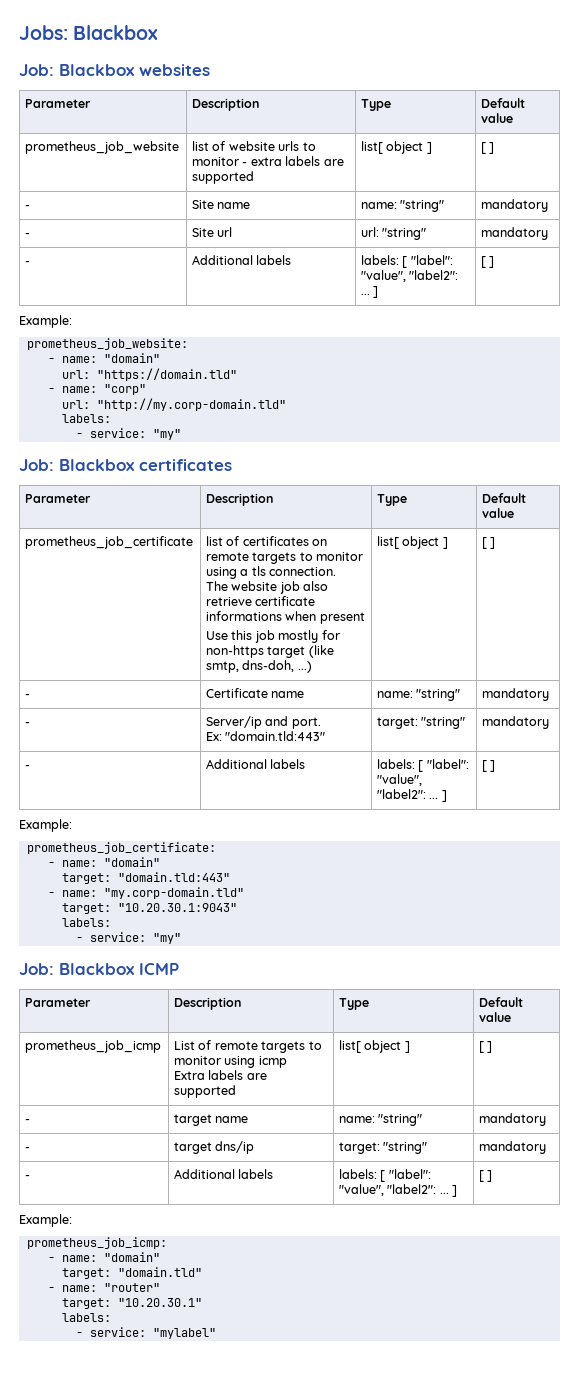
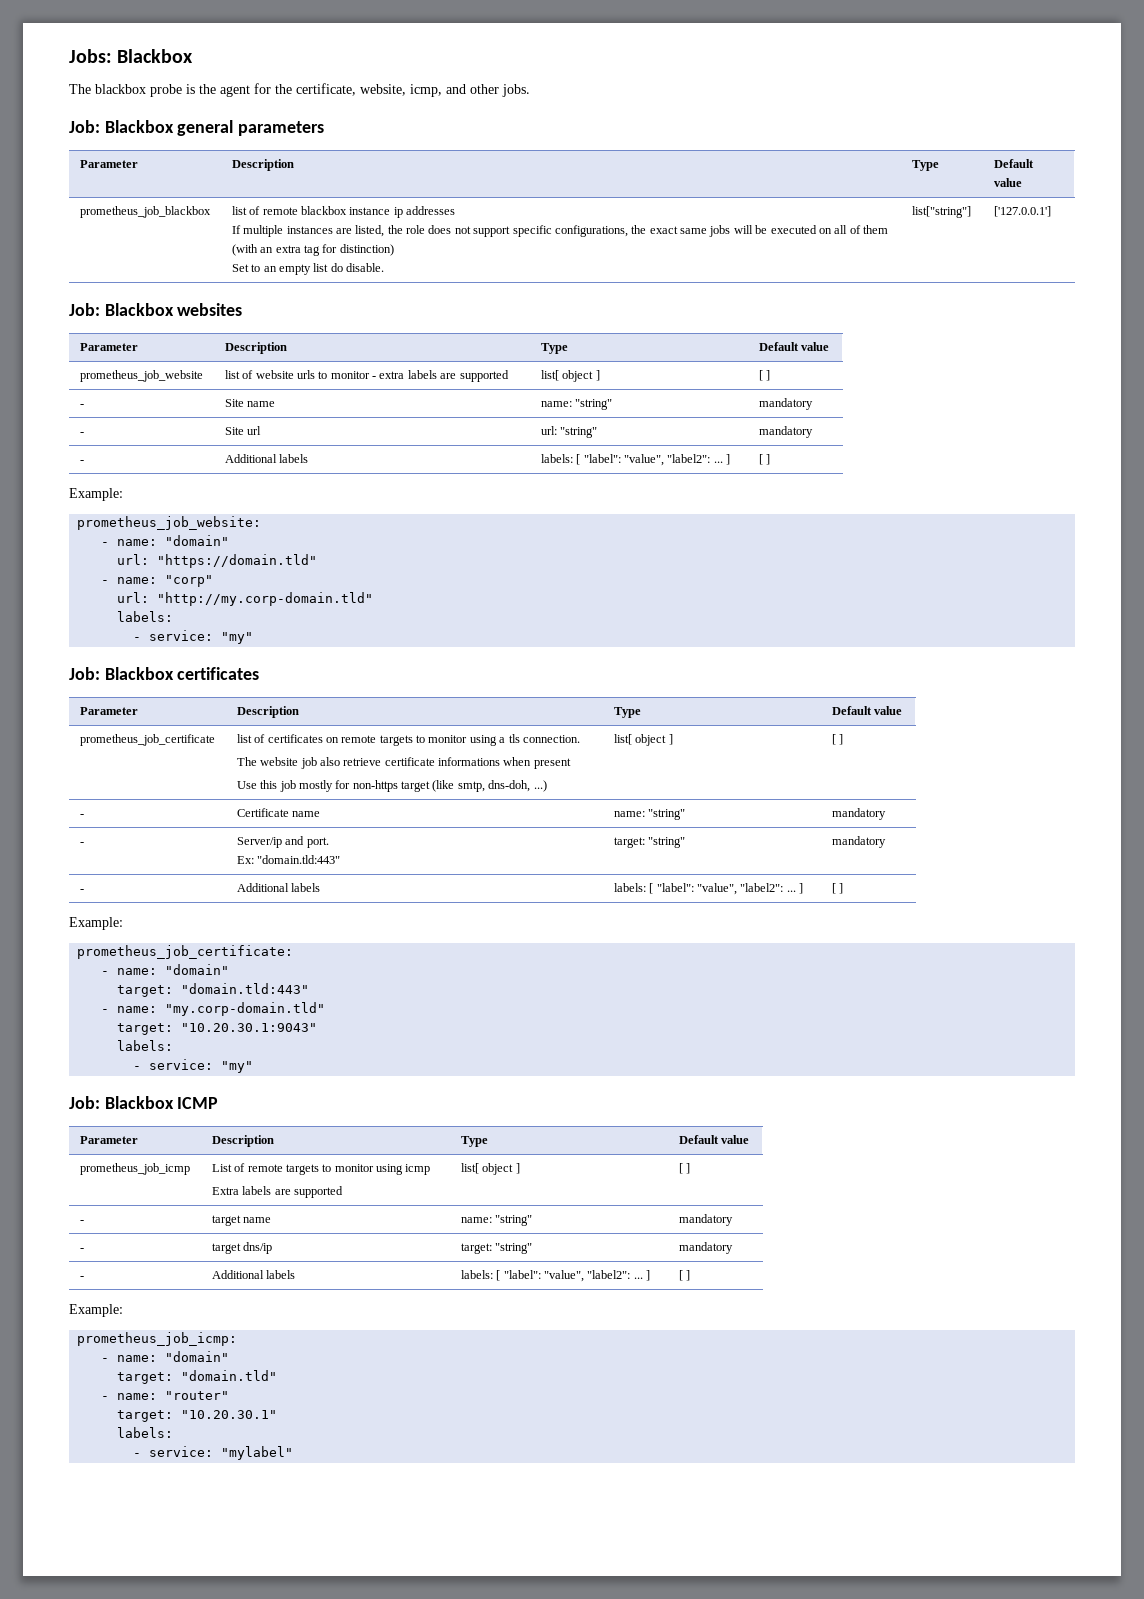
+ The blackbox probe is the agent for the certificate, website, icmp, and other jobs.
+ Job: Blackbox general parameters
+ Parameter | Description | Type | Default value
+ prometheus_job_blackbox | list of remote blackbox instance ip addresses
+ If multiple instances are listed, the role does not support specific configurations, the exact same jobs will be executed on all of them (with an extra tag for distinction)
+ Set to an empty list do disable. | list["string"] | ['127.0.0.1']

